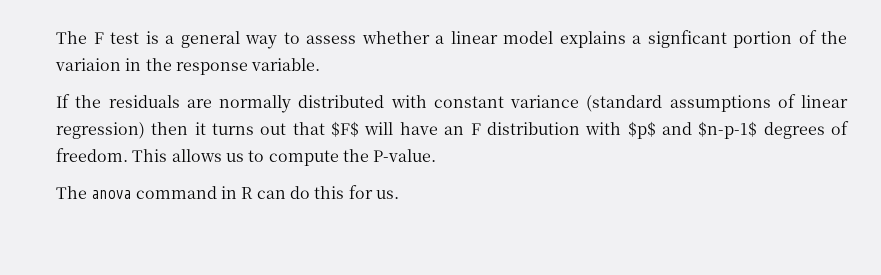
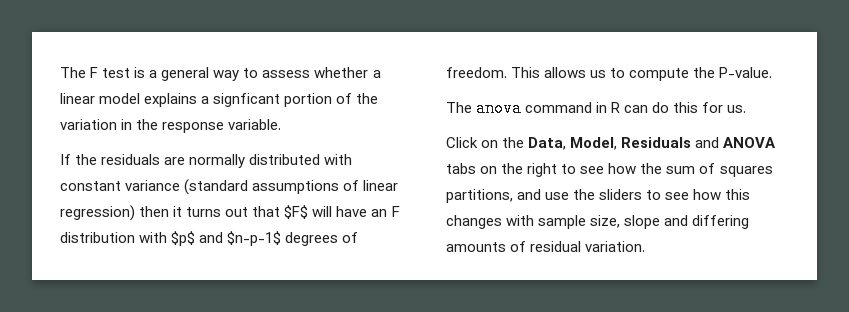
- The F test is a general way to assess whether a linear model explains a signficant portion of the variaion in the response variable.
+ The F test is a general way to assess whether a linear model explains a signficant portion of the variation in the response variable.
+ Click on the Data, Model, Residuals and ANOVA tabs on the right to see how the sum of squares partitions, and use the sliders to see how this changes with sample size, slope and differing amounts of residual variation.

